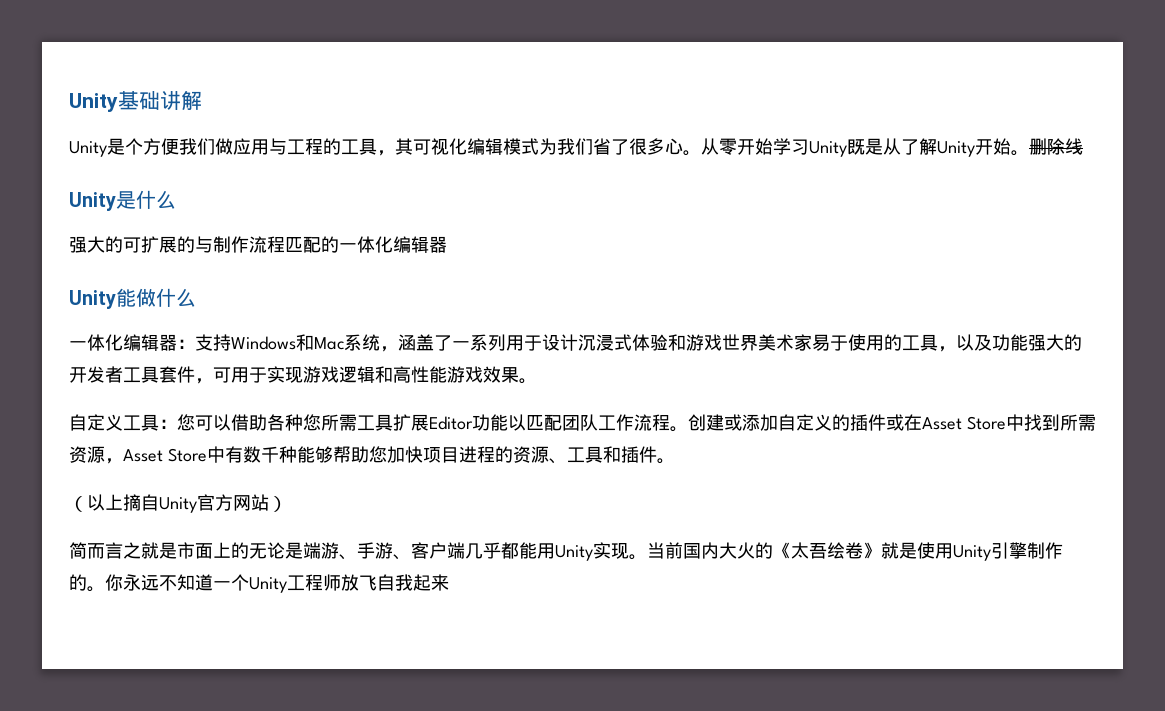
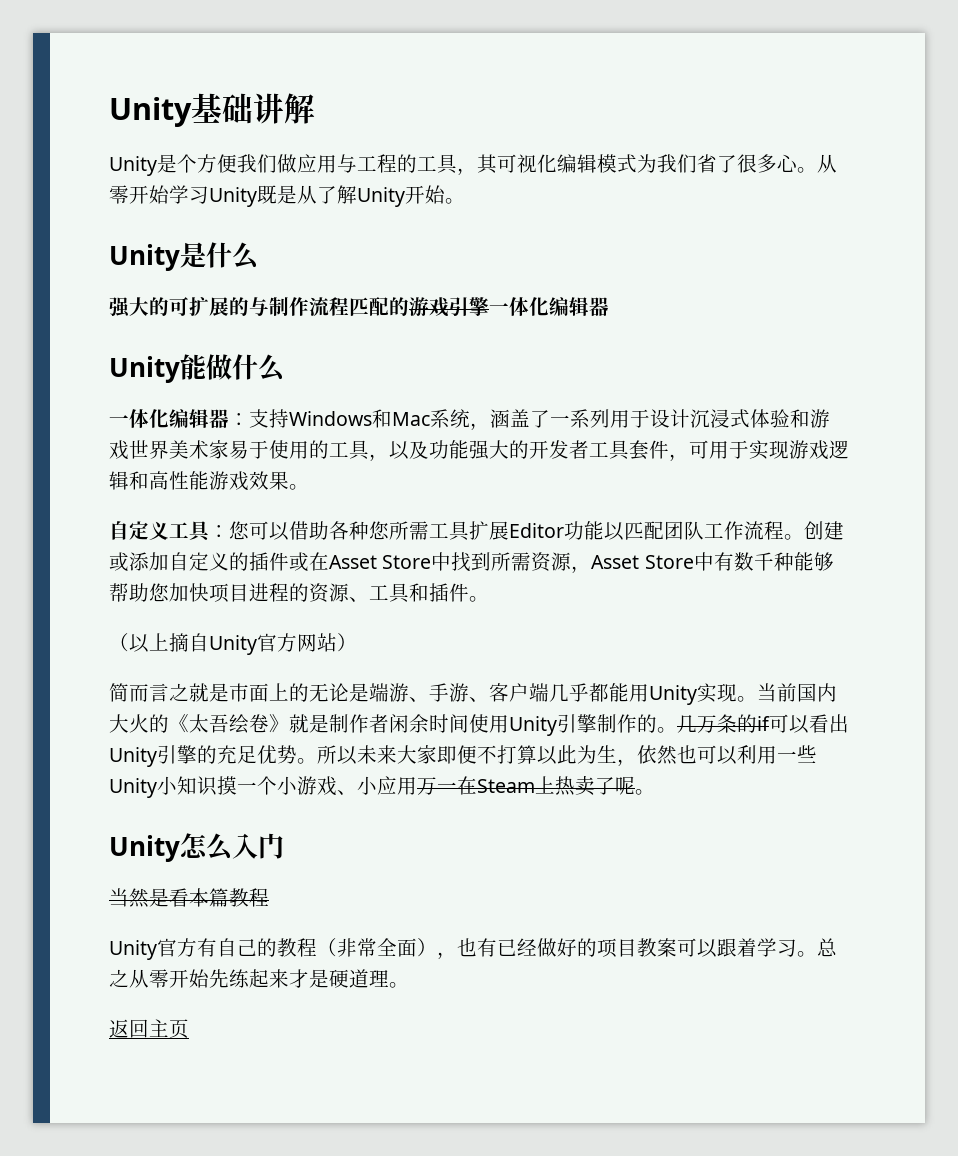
- 删除线
- 强大的可扩展的与制作流程匹配的一体化编辑器
+ 强大的可扩展的与制作流程匹配的游戏引擎一体化编辑器
- 当前国内大火的《太吾绘卷》就是使用Unity引擎制作的。
+ 当前国内大火的《太吾绘卷》就是制作者闲余时间使用Unity引擎制作的。
- 你永远不知道一个Unity工程师放飞自我起来
+ 几万条的if可以看出Unity引擎的充足优势。所以未来大家即便不打算以此为生，依然也可以利用一些Unity小知识摸一个小游戏、小应用万一在Steam上热卖了呢。
+ Unity怎么入门
+ 当然是看本篇教程
+ Unity官方有自己的教程（非常全面），也有已经做好的项目教案可以跟着学习。总之从零开始先练起来才是硬道理。
+ 返回主页

